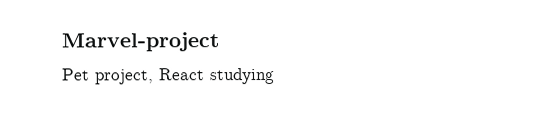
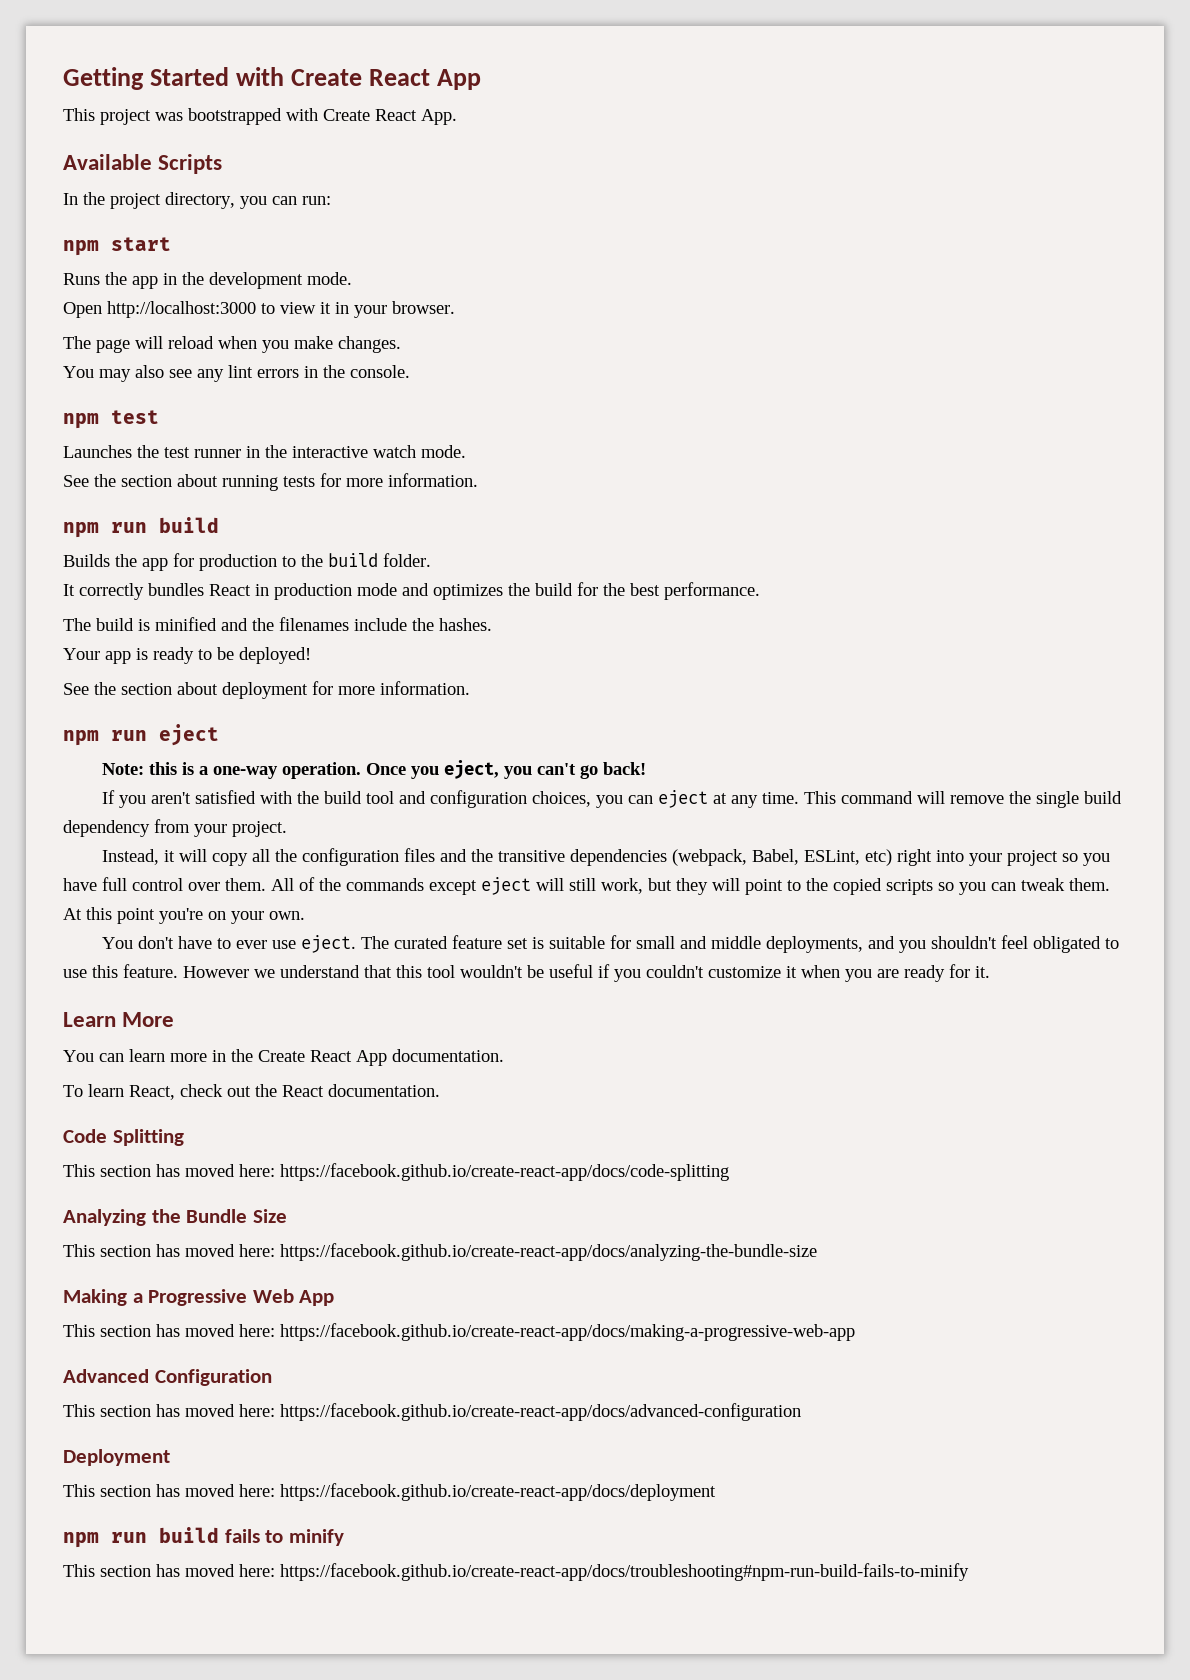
- Marvel-project
- Pet project, React studying
+ Getting Started with Create React App
+ This project was bootstrapped with Create React App.
+ Available Scripts
+ In the project directory, you can run:
+ npm start
+ Runs the app in the development mode.
+ Open http://localhost:3000 to view it in your browser.
+ The page will reload when you make changes.
+ You may also see any lint errors in the console.
+ npm test
+ Launches the test runner in the interactive watch mode.
+ See the section about running tests for more information.
+ npm run build
+ Builds the app for production to the build folder.
+ It correctly bundles React in production mode and optimizes the build for the best performance.
+ The build is minified and the filenames include the hashes.
+ Your app is ready to be deployed!
+ See the section about deployment for more information.
+ npm run eject
+ Note: this is a one-way operation. Once you eject, you can't go back!
+ If you aren't satisfied with the build tool and configuration choices, you can eject at any time. This command will remove the single build dependency from your project.
+ Instead, it will copy all the configuration files and the transitive dependencies (webpack, Babel, ESLint, etc) right into your project so you have full control over them. All of the commands except eject will still work, but they will point to the copied scripts so you can tweak them. At this point you're on your own.
+ You don't have to ever use eject. The curated feature set is suitable for small and middle deployments, and you shouldn't feel obligated to use this feature. However we understand that this tool wouldn't be useful if you couldn't customize it when you are ready for it.
+ Learn More
+ You can learn more in the Create React App documentation.
+ To learn React, check out the React documentation.
+ Code Splitting
+ This section has moved here: https://facebook.github.io/create-react-app/docs/code-splitting
+ Analyzing the Bundle Size
+ This section has moved here: https://facebook.github.io/create-react-app/docs/analyzing-the-bundle-size
+ Making a Progressive Web App
+ This section has moved here: https://facebook.github.io/create-react-app/docs/making-a-progressive-web-app
+ Advanced Configuration
+ This section has moved here: https://facebook.github.io/create-react-app/docs/advanced-configuration
+ Deployment
+ This section has moved here: https://facebook.github.io/create-react-app/docs/deployment
+ npm run build fails to minify
+ This section has moved here: https://facebook.github.io/create-react-app/docs/troubleshooting#npm-run-build-fails-to-minify

